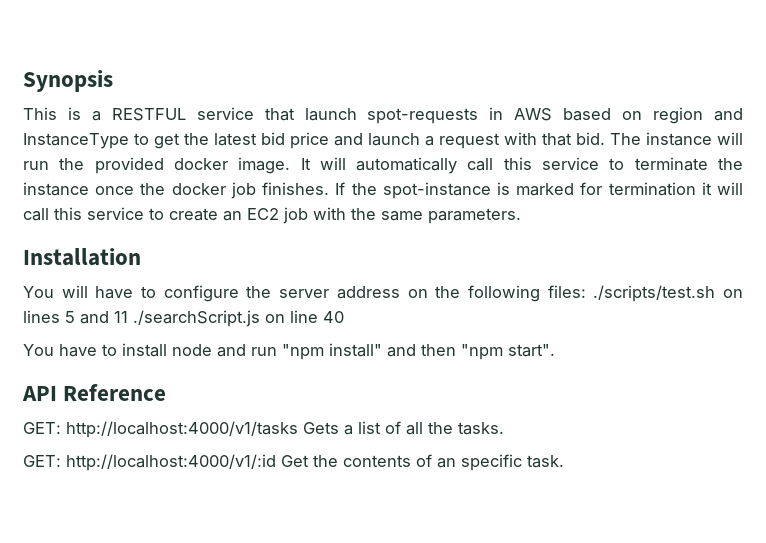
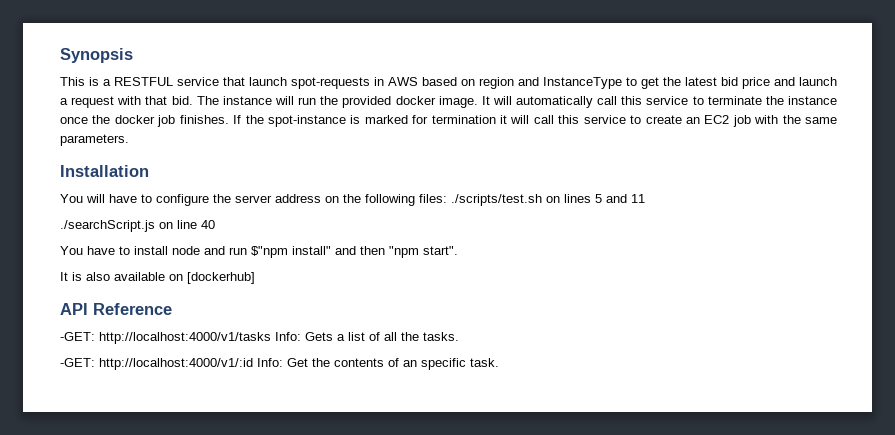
- You will have to configure the server address on the following files: ./scripts/test.sh on lines 5 and 11 ./searchScript.js on line 40
+ You will have to configure the server address on the following files: ./scripts/test.sh on lines 5 and 11
+ ./searchScript.js on line 40
- You have to install node and run "npm install" and then "npm start".
+ You have to install node and run $"npm install" and then "npm start".
+ It is also available on [dockerhub]
- GET: http://localhost:4000/v1/tasks Gets a list of all the tasks.
+ -GET: http://localhost:4000/v1/tasks Info: Gets a list of all the tasks.
- GET: http://localhost:4000/v1/:id Get the contents of an specific task.
+ -GET: http://localhost:4000/v1/:id Info: Get the contents of an specific task.

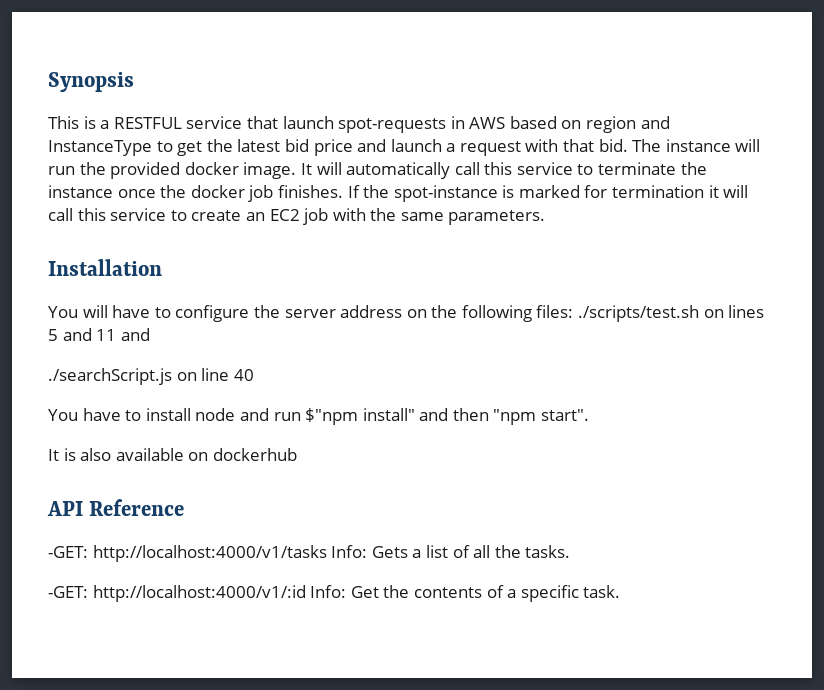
- You will have to configure the server address on the following files: ./scripts/test.sh on lines 5 and 11
+ You will have to configure the server address on the following files: ./scripts/test.sh on lines 5 and 11 and
- It is also available on [dockerhub]
+ It is also available on dockerhub
- -GET: http://localhost:4000/v1/:id Info: Get the contents of an specific task.
+ -GET: http://localhost:4000/v1/:id Info: Get the contents of a specific task.

